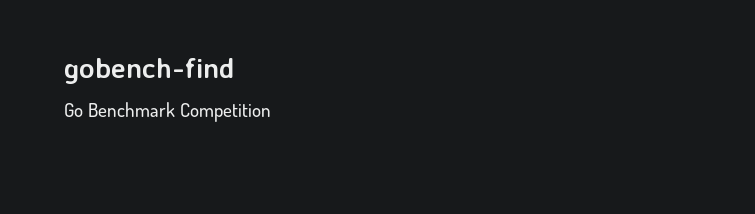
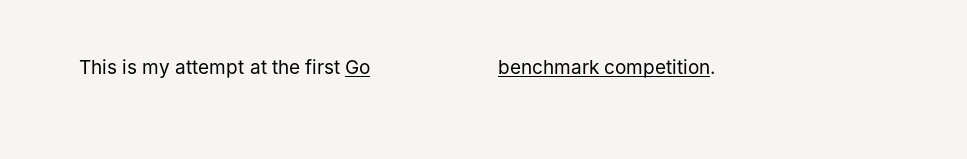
- gobench-find
- Go Benchmark Competition
+ This is my attempt at the first Go benchmark competition.

